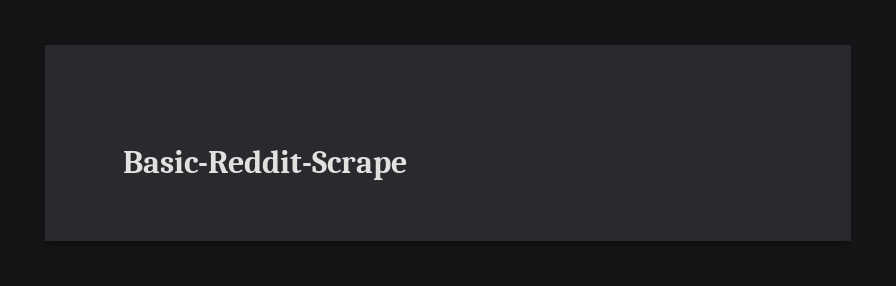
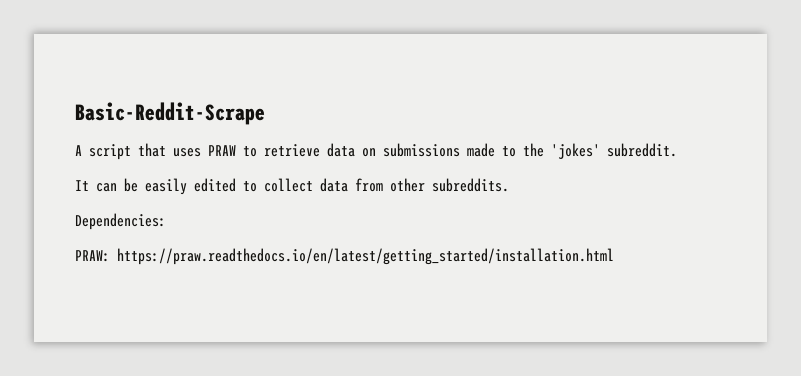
+ A script that uses PRAW to retrieve data on submissions made to the 'jokes' subreddit.
+ It can be easily edited to collect data from other subreddits.
+ Dependencies:
+ PRAW: https://praw.readthedocs.io/en/latest/getting_started/installation.html

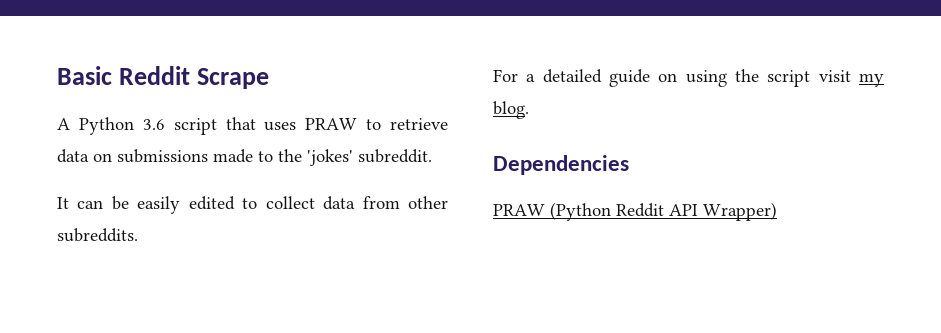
- Basic-Reddit-Scrape
+ Basic Reddit Scrape
- A script that uses PRAW to retrieve data on submissions made to the 'jokes' subreddit.
+ A Python 3.6 script that uses PRAW to retrieve data on submissions made to the 'jokes' subreddit.
- Dependencies:
- PRAW: https://praw.readthedocs.io/en/latest/getting_started/installation.html
+ For a detailed guide on using the script visit my blog.
+ Dependencies
+ PRAW (Python Reddit API Wrapper)

